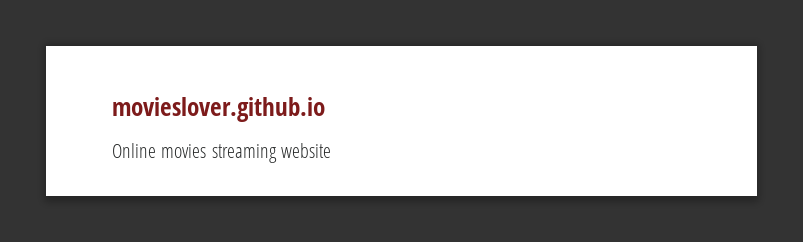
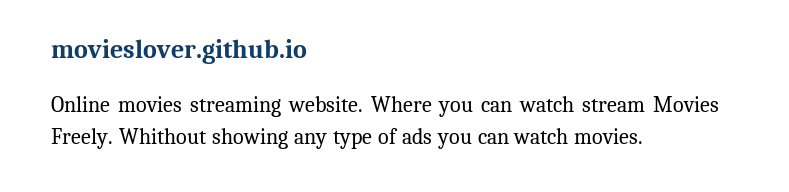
- Online movies streaming website
+ Online movies streaming website. Where you can watch stream Movies Freely. Whithout showing any type of ads you can watch movies.

